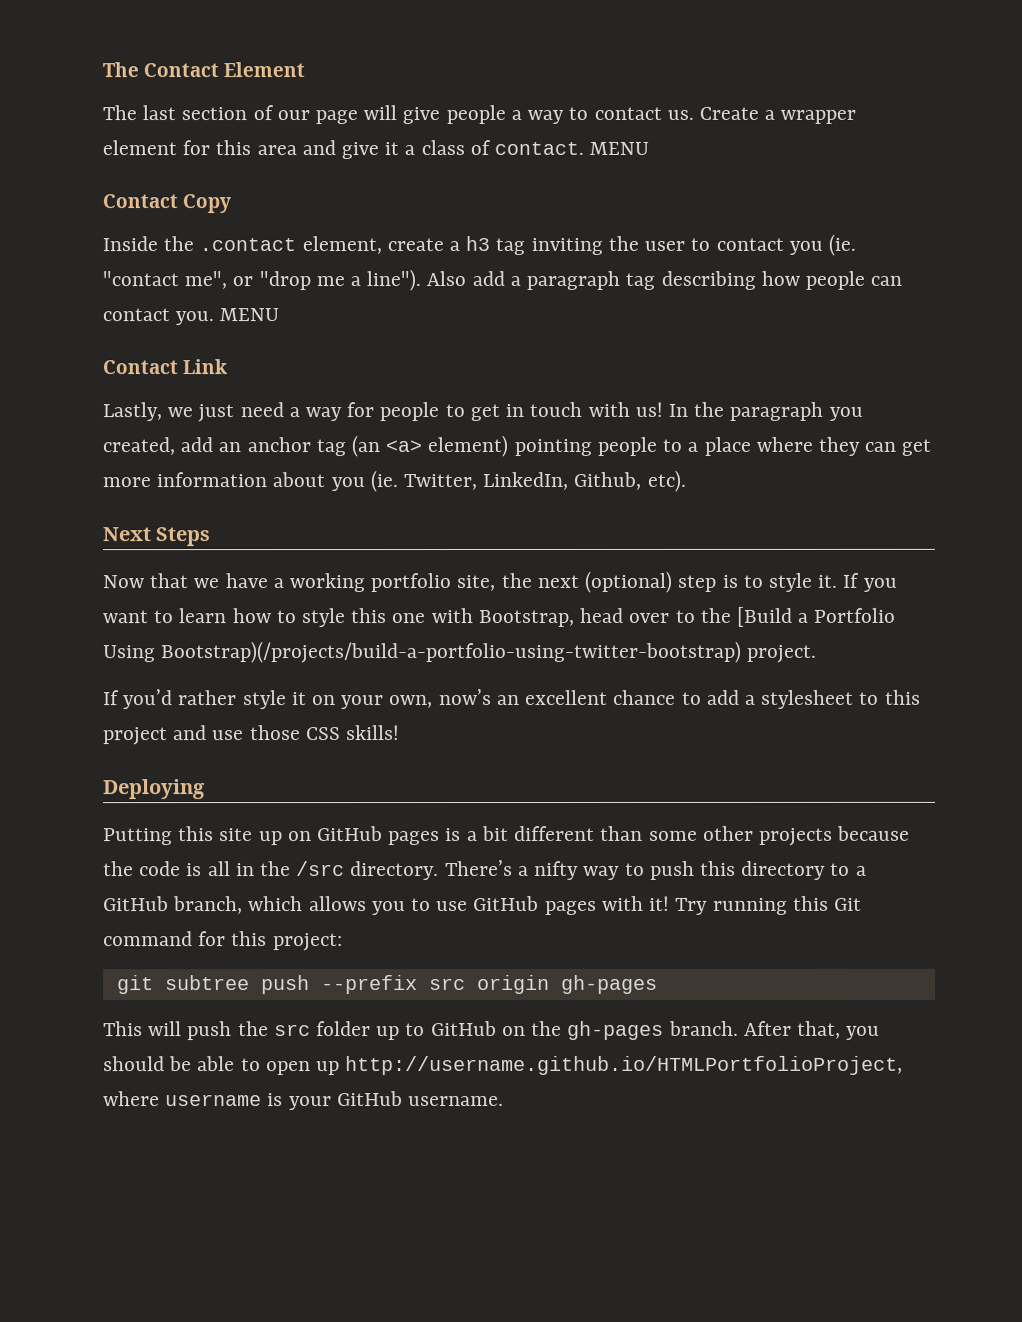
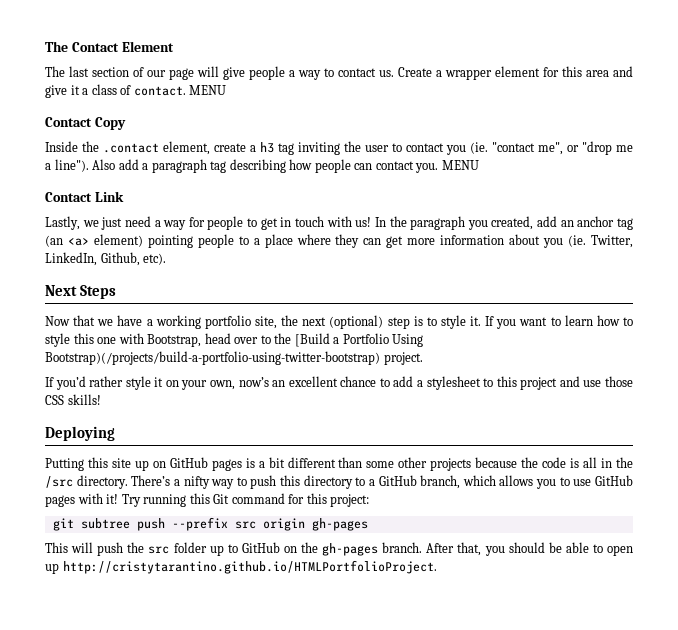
- After that, you should be able to open up http://username.github.io/HTMLPortfolioProject, where username is your GitHub username.
+ After that, you should be able to open up http://cristytarantino.github.io/HTMLPortfolioProject.

